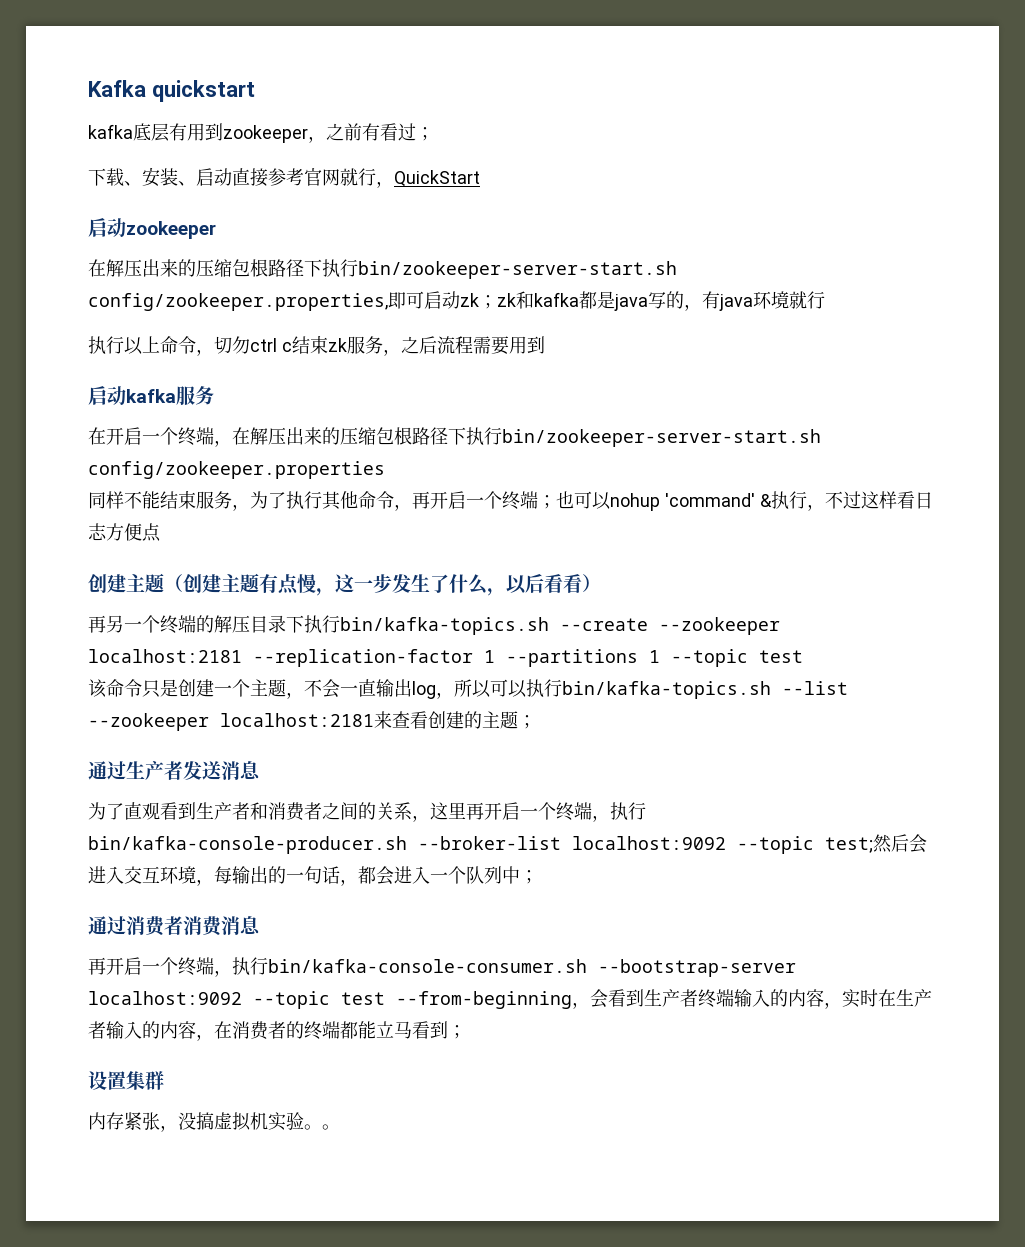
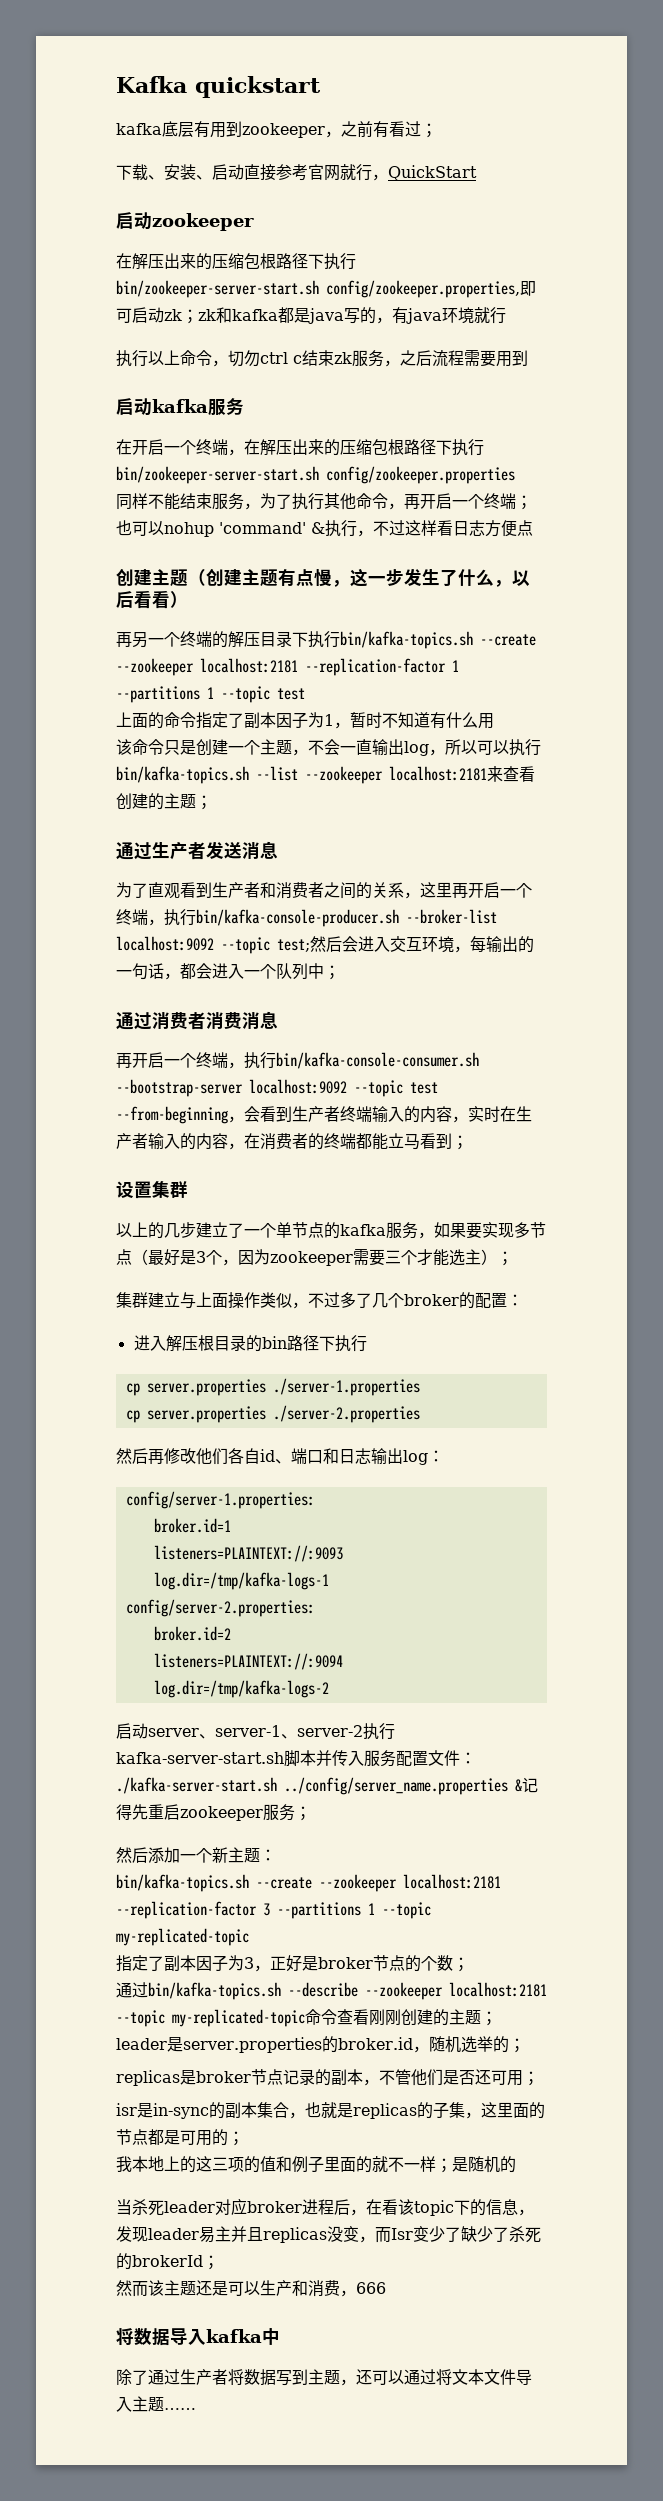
+ 上面的命令指定了副本因子为1，暂时不知道有什么用
- 内存紧张，没搞虚拟机实验。。
+ 以上的几步建立了一个单节点的kafka服务，如果要实现多节点（最好是3个，因为zookeeper需要三个才能选主）；
+ 集群建立与上面操作类似，不过多了几个broker的配置：
+ 进入解压根目录的bin路径下执行
+ cp server.properties ./server-1.properties
+ cp server.properties ./server-2.properties
+ 然后再修改他们各自id、端口和日志输出log：
+ config/server-1.properties:
+ broker.id=1
+ listeners=PLAINTEXT://:9093
+ log.dir=/tmp/kafka-logs-1
+ config/server-2.properties:
+ broker.id=2
+ listeners=PLAINTEXT://:9094
+ log.dir=/tmp/kafka-logs-2
+ 启动server、server-1、server-2执行kafka-server-start.sh脚本并传入服务配置文件：./kafka-server-start.sh ../config/server_name.properties &记得先重启zookeeper服务；
+ 然后添加一个新主题：
+ bin/kafka-topics.sh --create --zookeeper localhost:2181 --replication-factor 3 --partitions 1 --topic my-replicated-topic
+ 指定了副本因子为3，正好是broker节点的个数；
+ 通过bin/kafka-topics.sh --describe --zookeeper localhost:2181 --topic my-replicated-topic命令查看刚刚创建的主题；leader是server.properties的broker.id，随机选举的；
+ replicas是broker节点记录的副本，不管他们是否还可用；
+ isr是in-sync的副本集合，也就是replicas的子集，这里面的节点都是可用的；
+ 我本地上的这三项的值和例子里面的就不一样；是随机的
+ 当杀死leader对应broker进程后，在看该topic下的信息，发现leader易主并且replicas没变，而Isr变少了缺少了杀死的brokerId；
+ 然而该主题还是可以生产和消费，666
+ 将数据导入kafka中
+ 除了通过生产者将数据写到主题，还可以通过将文本文件导入主题……

